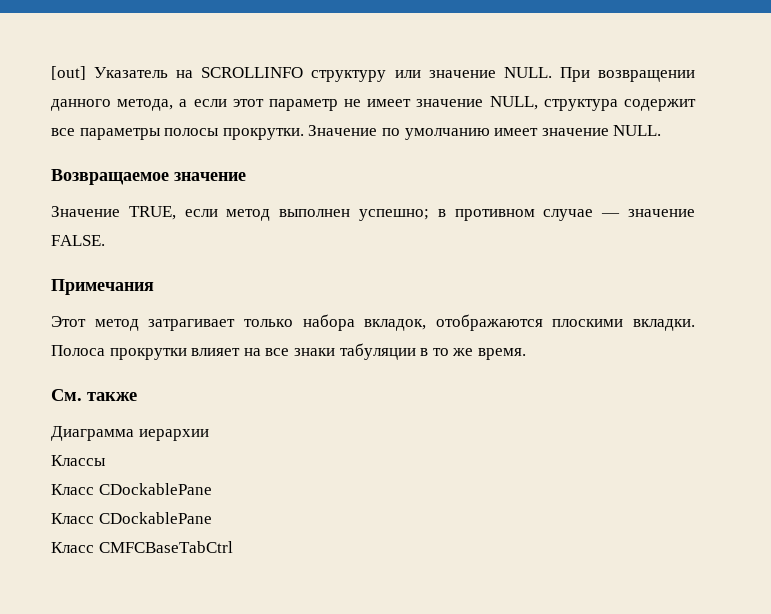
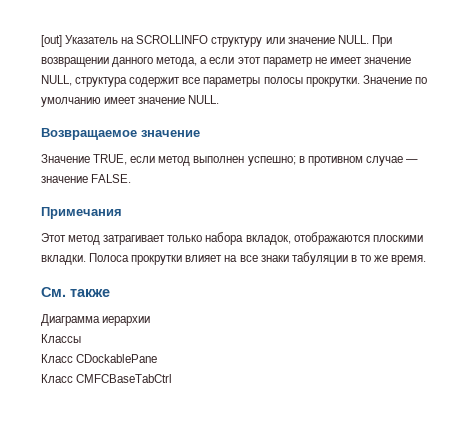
  Классы
- Класс CDockablePane

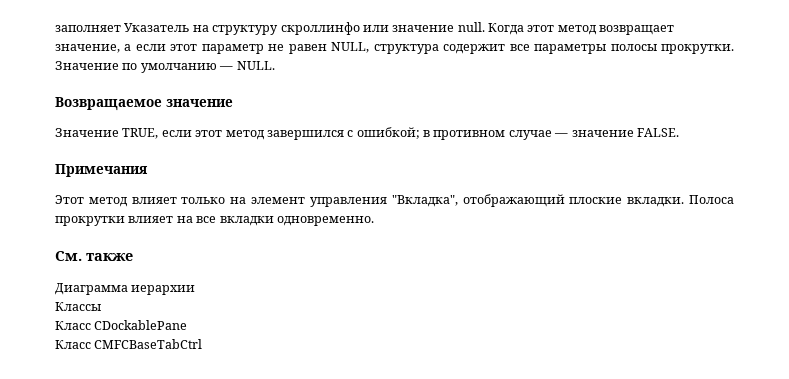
- [out] Указатель на SCROLLINFO структуру или значение NULL. При возвращении данного метода, а если этот параметр не имеет значение NULL, структура содержит все параметры полосы прокрутки.
+ заполняет Указатель на структуру скроллинфо или значение null. Когда этот метод возвращает значение, а если этот параметр не равен NULL, структура содержит все параметры полосы прокрутки.
- Значение по умолчанию имеет значение NULL.
+ Значение по умолчанию — NULL.
- Значение TRUE, если метод выполнен успешно; в противном случае — значение FALSE.
+ Значение TRUE, если этот метод завершился с ошибкой; в противном случае — значение FALSE.
- Этот метод затрагивает только набора вкладок, отображаются плоскими вкладки.
+ Этот метод влияет только на элемент управления "Вкладка", отображающий плоские вкладки.
- Полоса прокрутки влияет на все знаки табуляции в то же время.
+ Полоса прокрутки влияет на все вкладки одновременно.

